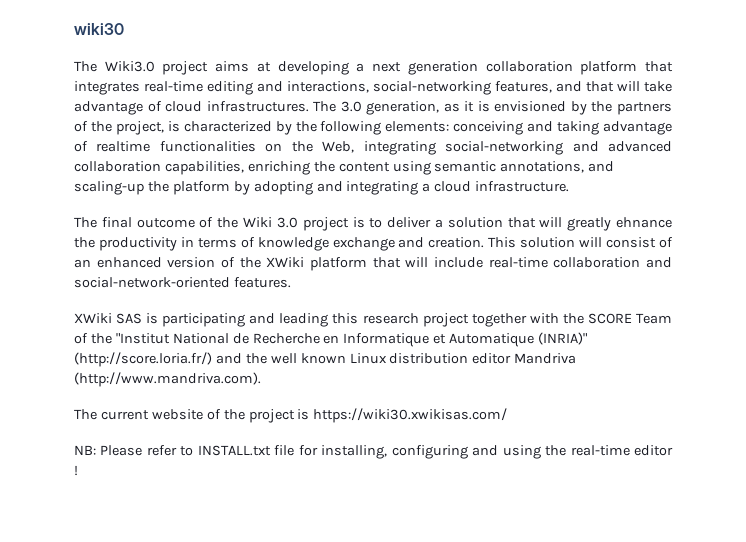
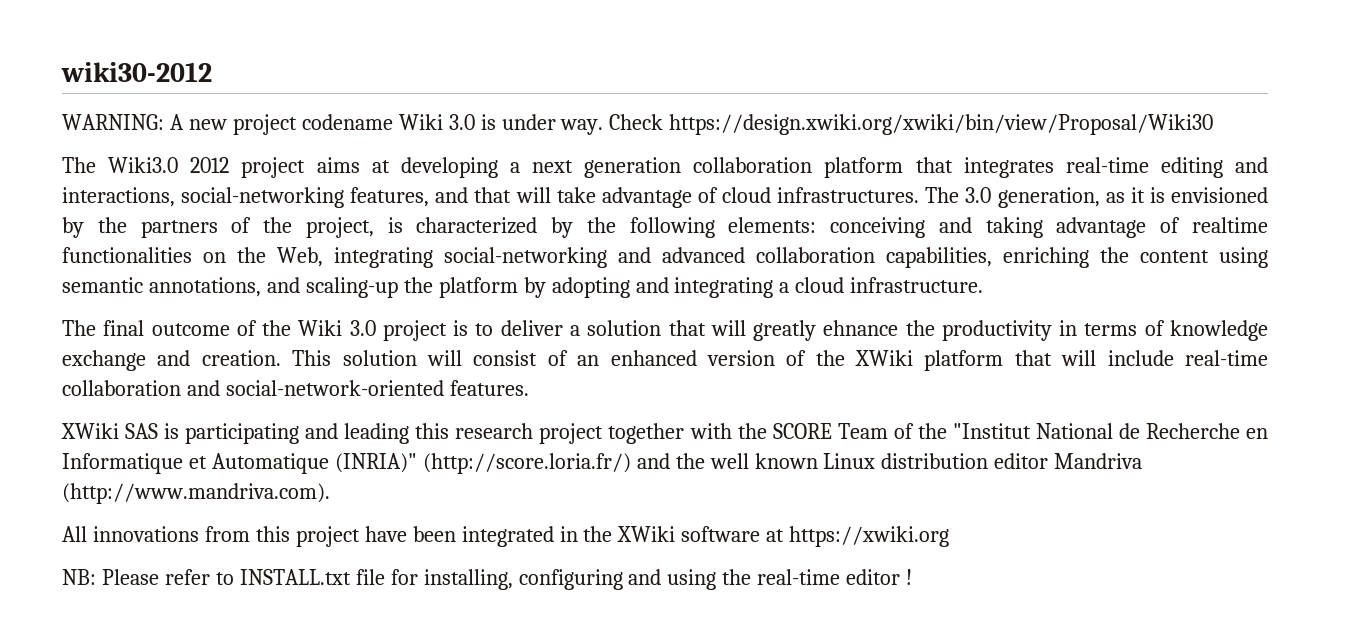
- wiki30
+ wiki30-2012
+ WARNING: A new project codename Wiki 3.0 is under way. Check https://design.xwiki.org/xwiki/bin/view/Proposal/Wiki30
- The Wiki3.0 project aims at developing a next generation collaboration platform that integrates real-time editing and interactions, social-networking features, and that will take advantage of cloud infrastructures.
+ The Wiki3.0 2012 project aims at developing a next generation collaboration platform that integrates real-time editing and interactions, social-networking features, and that will take advantage of cloud infrastructures.
- The current website of the project is https://wiki30.xwikisas.com/
+ All innovations from this project have been integrated in the XWiki software at https://xwiki.org

